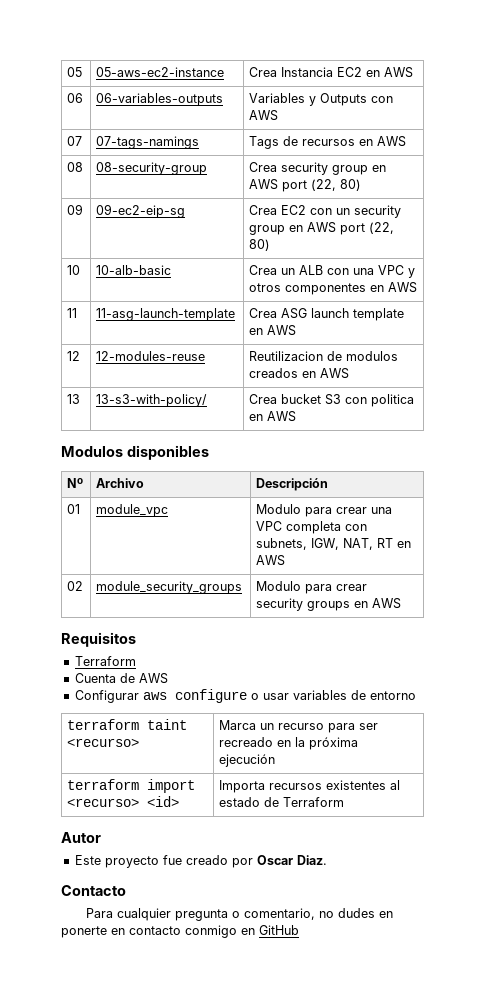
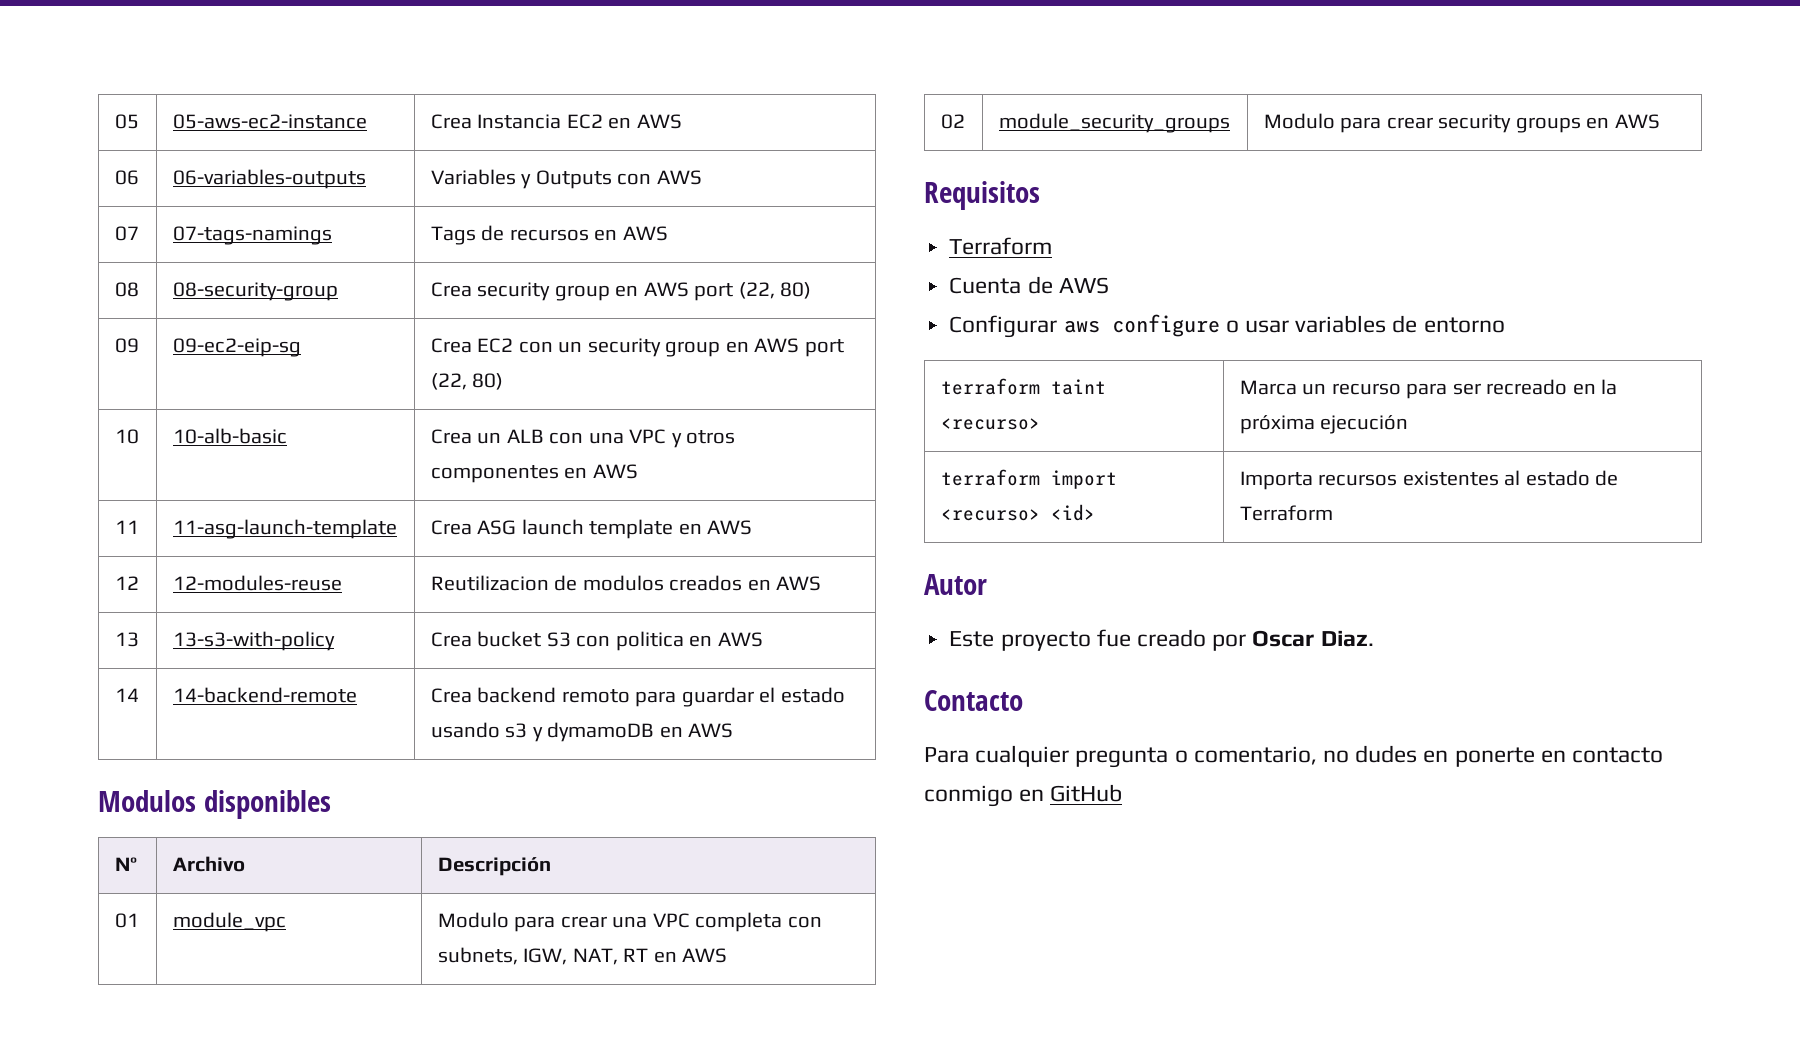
- 13 | 13-s3-with-policy/ | Crea bucket S3 con politica en AWS
+ 13 | 13-s3-with-policy | Crea bucket S3 con politica en AWS
+ 14 | 14-backend-remote | Crea backend remoto para guardar el estado usando s3 y dymamoDB en AWS

